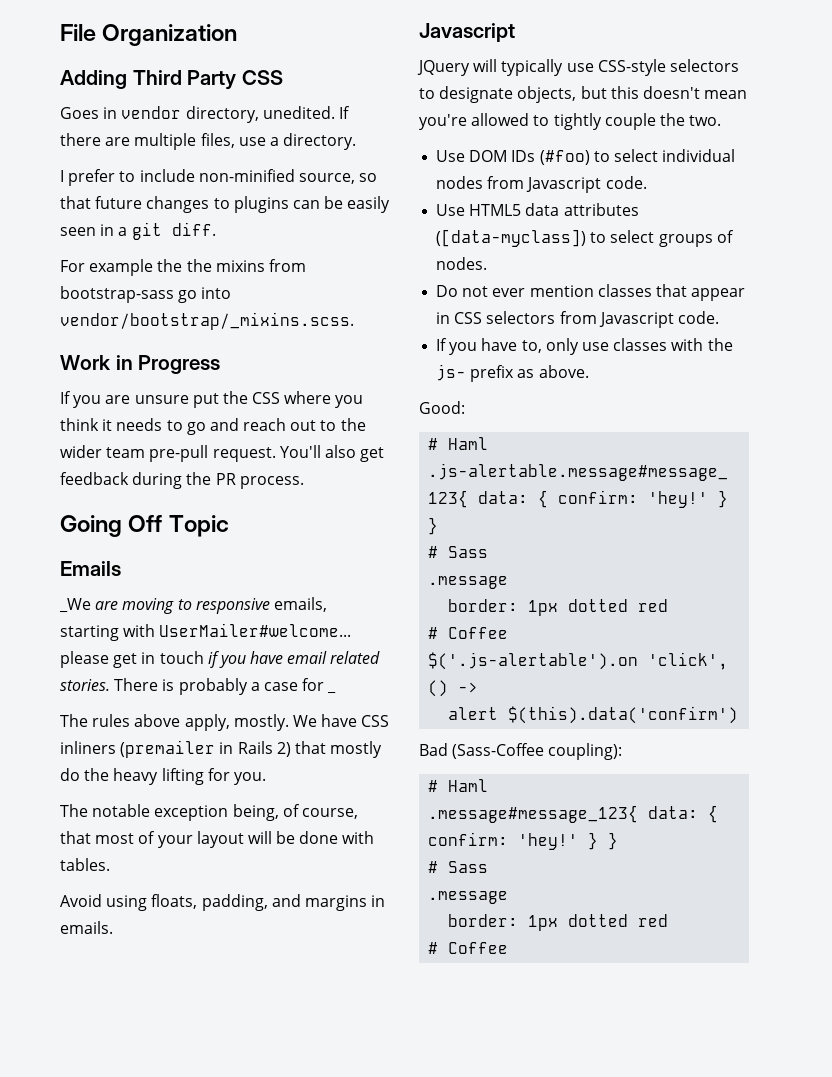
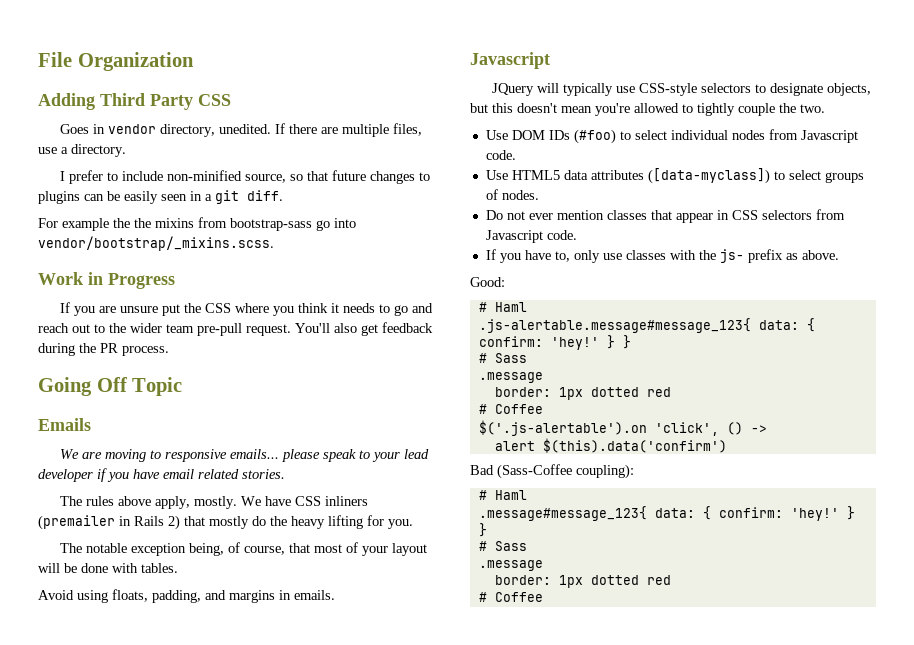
- _We are moving to responsive emails, starting with UserMailer#welcome... please get in touch if you have email related stories. There is probably a case for _
+ We are moving to responsive emails... please speak to your lead developer if you have email related stories.

